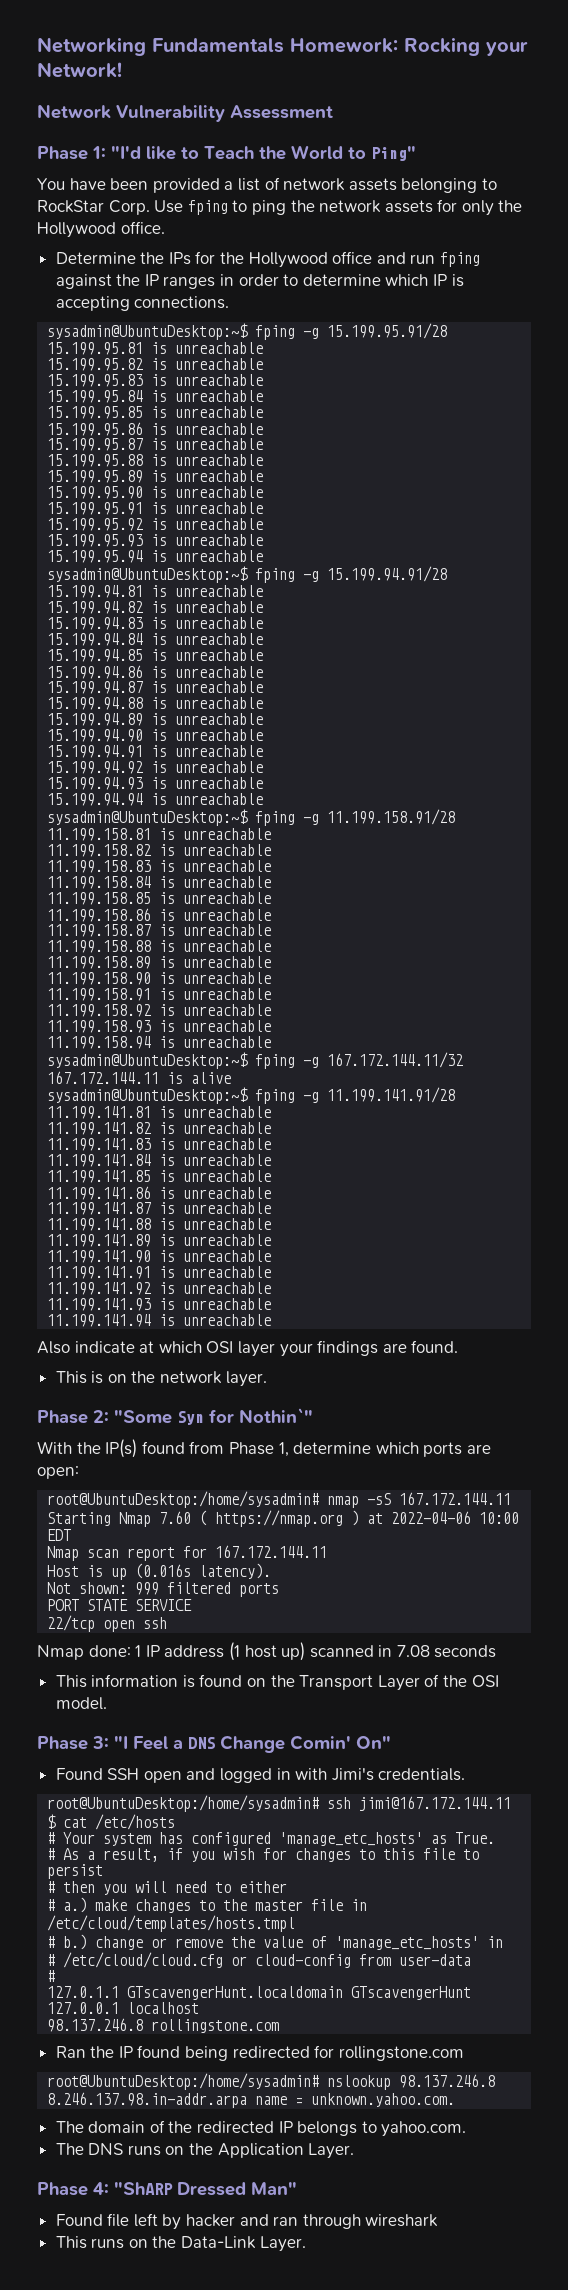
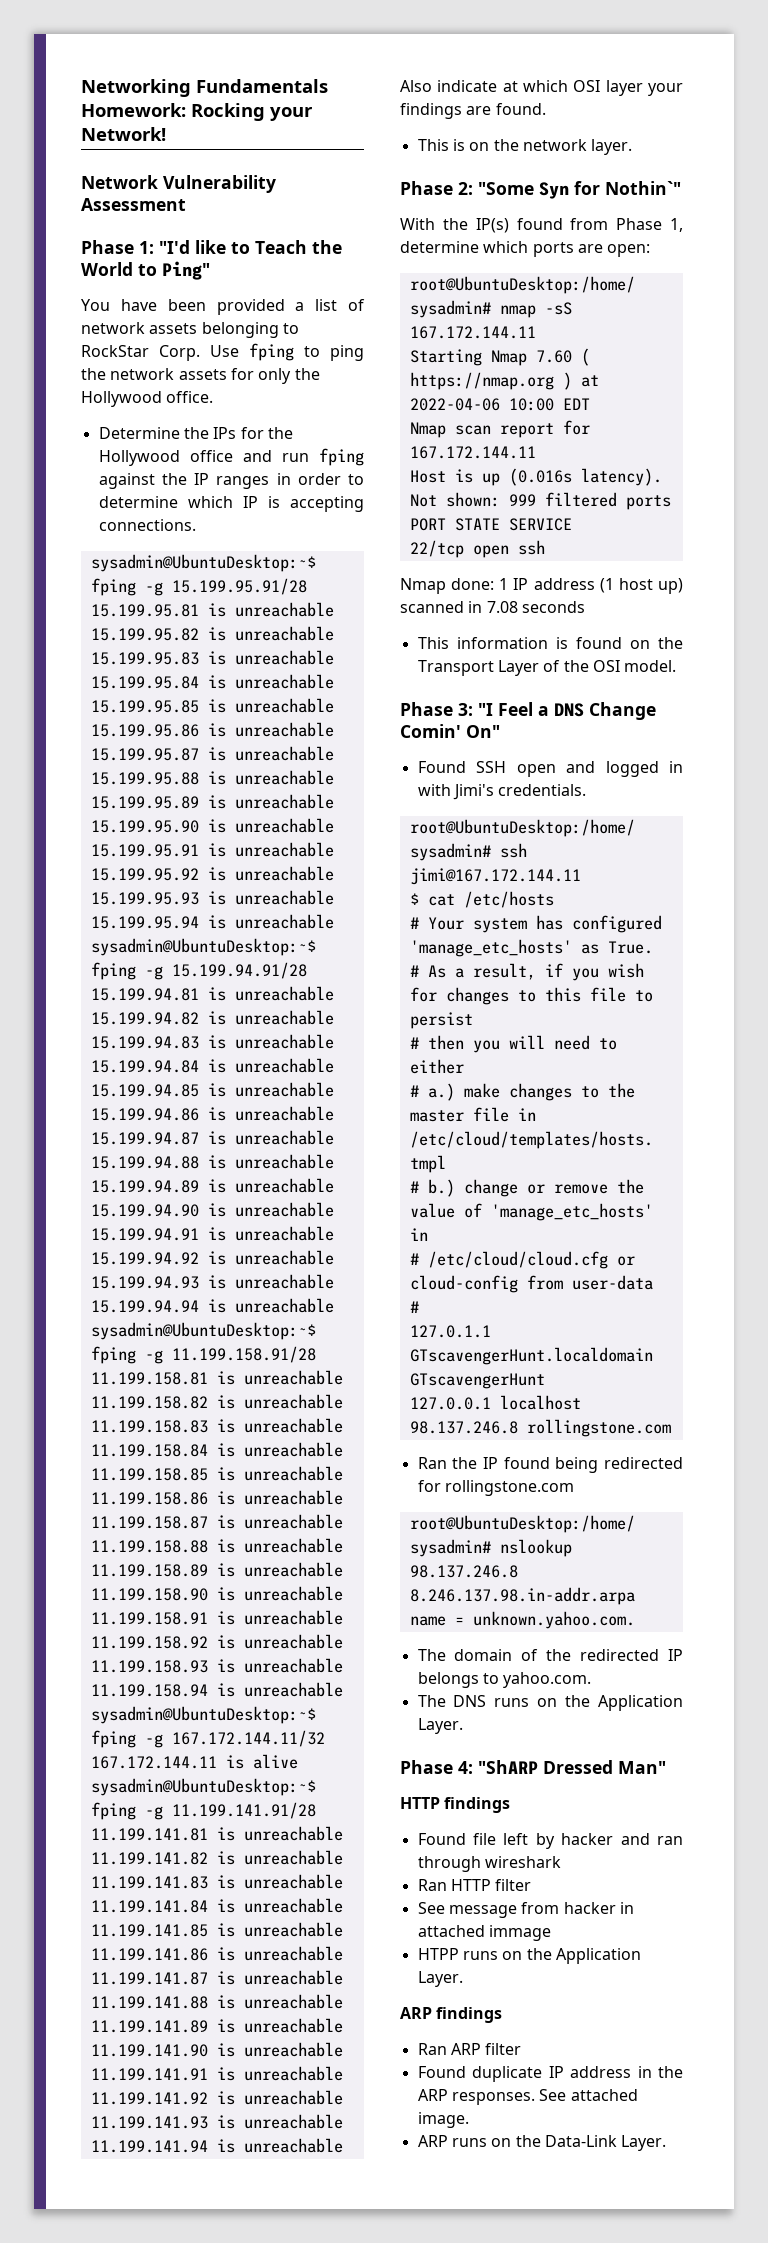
+ HTTP findings
- This runs on the Data-Link Layer.
+ Ran HTTP filter
+ See message from hacker in attached immage
+ HTPP runs on the Application Layer.
+ ARP findings
+ Ran ARP filter
+ Found duplicate IP address in the ARP responses. See attached image.
+ ARP runs on the Data-Link Layer.

